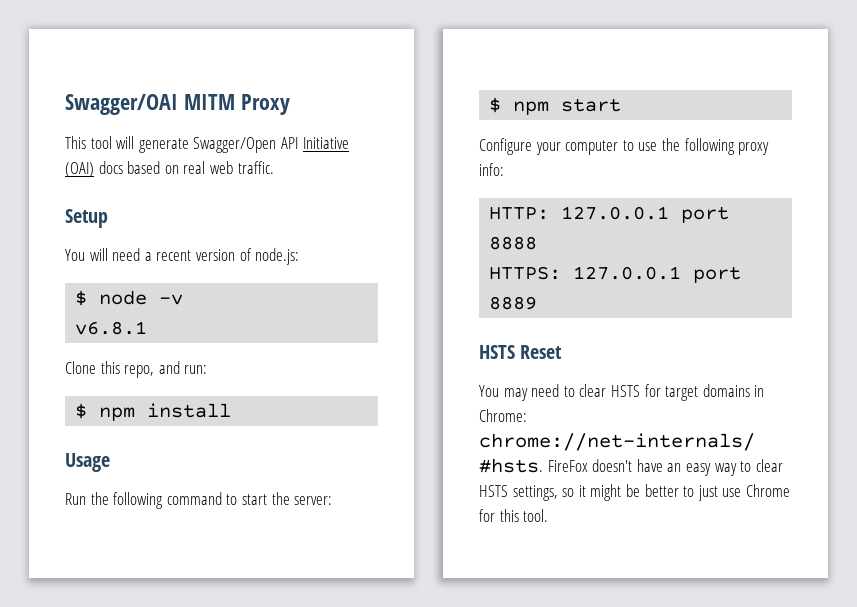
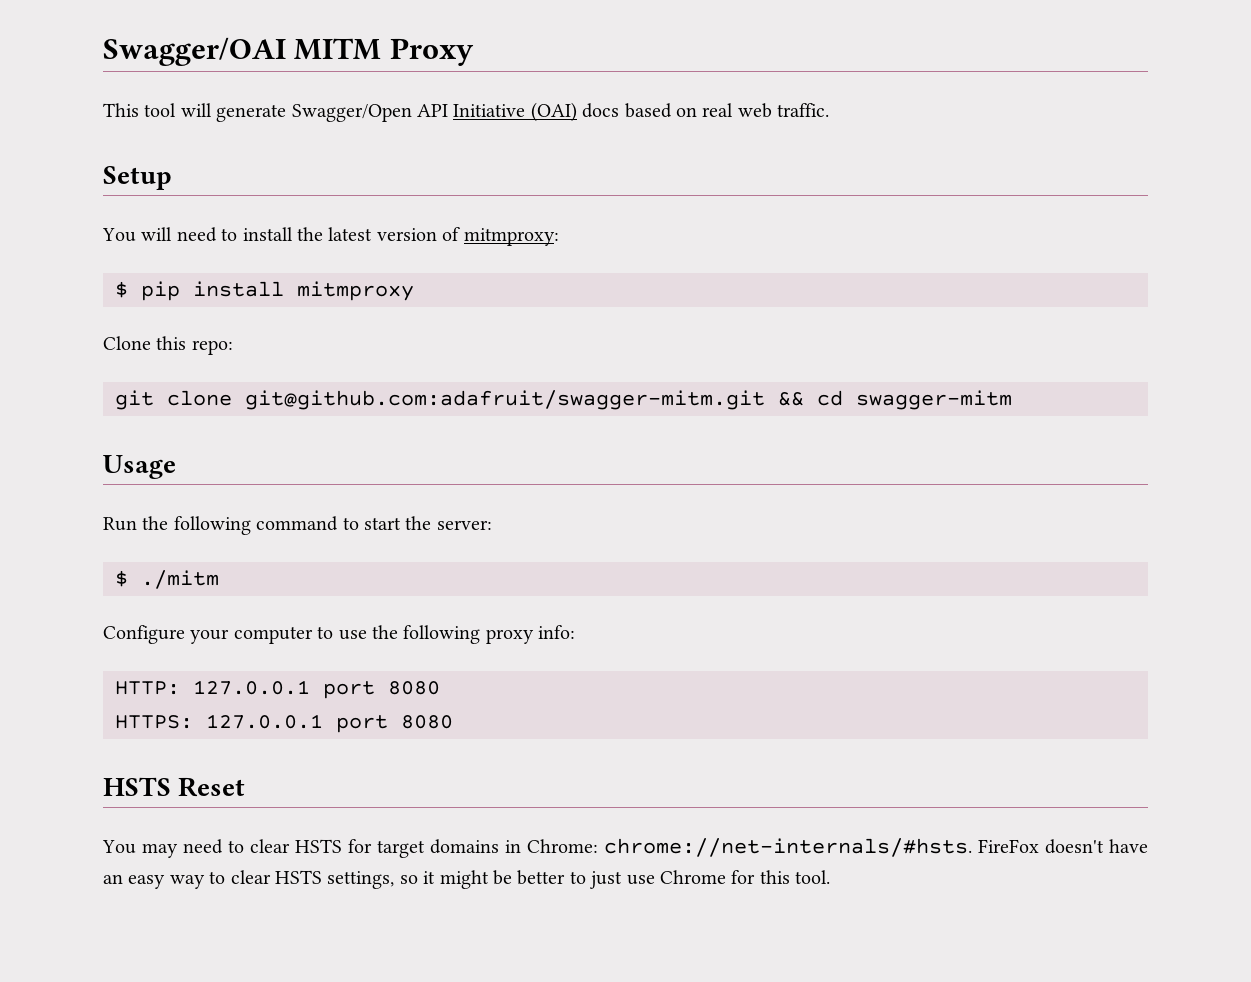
- You will need a recent version of node.js:
- $ node -v
- v6.8.1
+ You will need to install the latest version of mitmproxy:
+ $ pip install mitmproxy
- Clone this repo, and run:
- $ npm install
+ Clone this repo:
+ git clone git@github.com:adafruit/swagger-mitm.git && cd swagger-mitm
- $ npm start
+ $ ./mitm
- HTTP: 127.0.0.1 port 8888
+ HTTP: 127.0.0.1 port 8080
- HTTPS: 127.0.0.1 port 8889
+ HTTPS: 127.0.0.1 port 8080

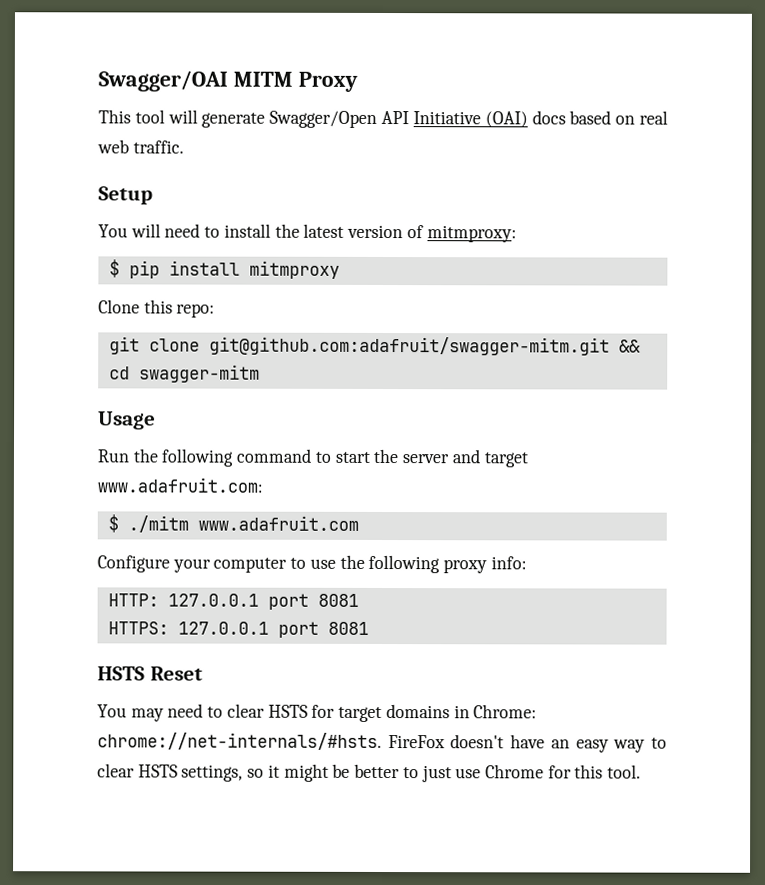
- Run the following command to start the server:
+ Run the following command to start the server and target www.adafruit.com:
- $ ./mitm
+ $ ./mitm www.adafruit.com
- HTTP: 127.0.0.1 port 8080
+ HTTP: 127.0.0.1 port 8081
- HTTPS: 127.0.0.1 port 8080
+ HTTPS: 127.0.0.1 port 8081

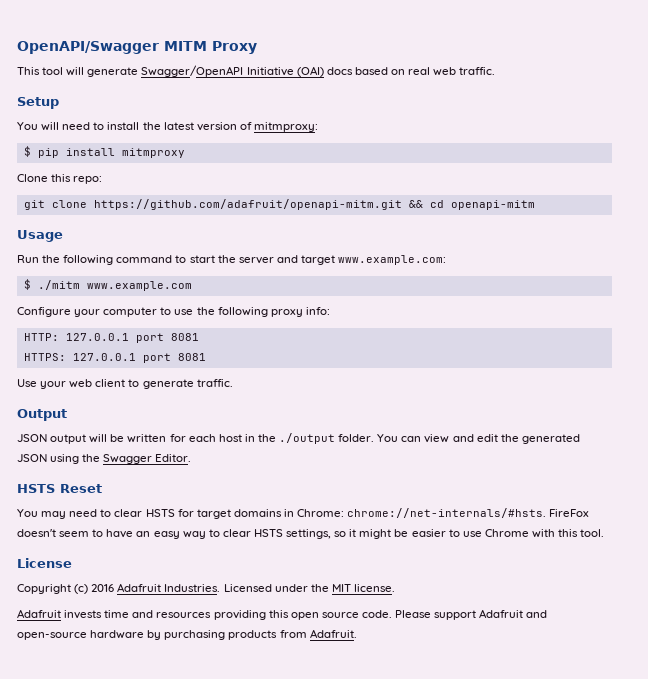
- Swagger/OAI MITM Proxy
+ OpenAPI/Swagger MITM Proxy
- This tool will generate Swagger/Open API Initiative (OAI) docs based on real web traffic.
+ This tool will generate Swagger/OpenAPI Initiative (OAI) docs based on real web traffic.
- git clone git@github.com:adafruit/swagger-mitm.git && cd swagger-mitm
+ git clone https://github.com/adafruit/openapi-mitm.git && cd openapi-mitm
- Run the following command to start the server and target www.adafruit.com:
+ Run the following command to start the server and target www.example.com:
- $ ./mitm www.adafruit.com
+ $ ./mitm www.example.com
+ Use your web client to generate traffic.
+ Output
+ JSON output will be written for each host in the ./output folder. You can view and edit the generated JSON using the Swagger Editor.
- FireFox doesn't have an easy way to clear HSTS settings, so it might be better to just use Chrome for this tool.
+ FireFox doesn't seem to have an easy way to clear HSTS settings, so it might be easier to use Chrome with this tool.
+ License
+ Copyright (c) 2016 Adafruit Industries. Licensed under the MIT license.
+ Adafruit invests time and resources providing this open source code. Please support Adafruit and open-source hardware by purchasing products from Adafruit.

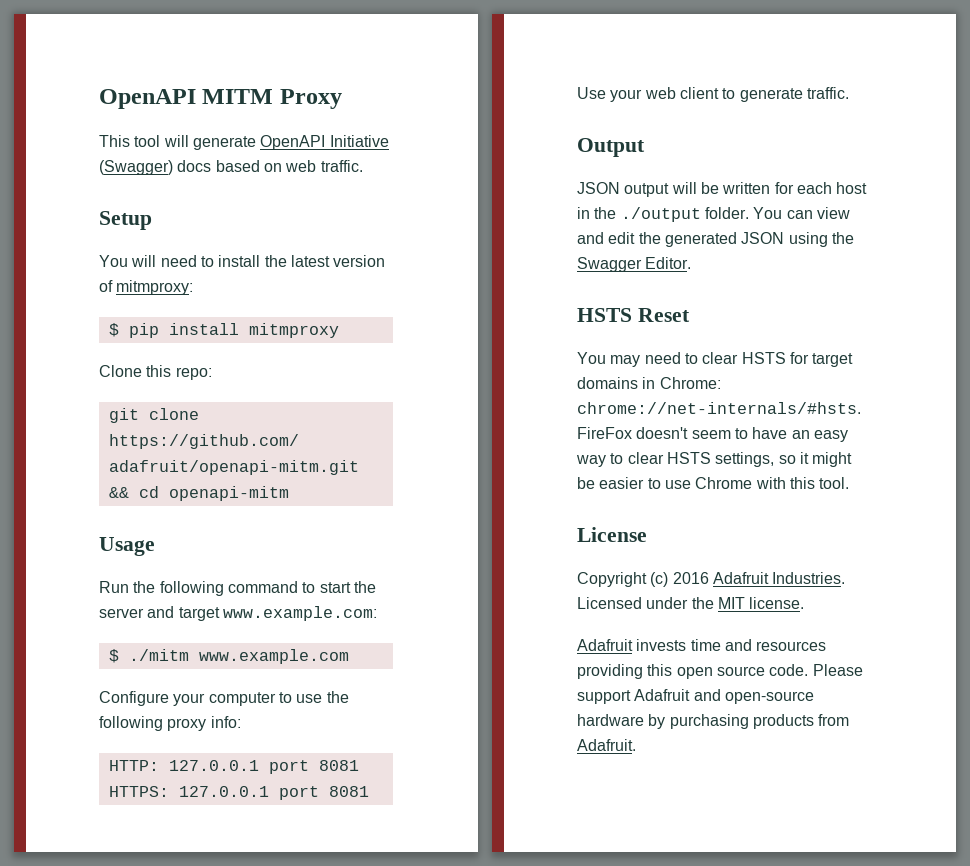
- OpenAPI/Swagger MITM Proxy
+ OpenAPI MITM Proxy
- This tool will generate Swagger/OpenAPI Initiative (OAI) docs based on real web traffic.
+ This tool will generate OpenAPI Initiative (Swagger) docs based on web traffic.

